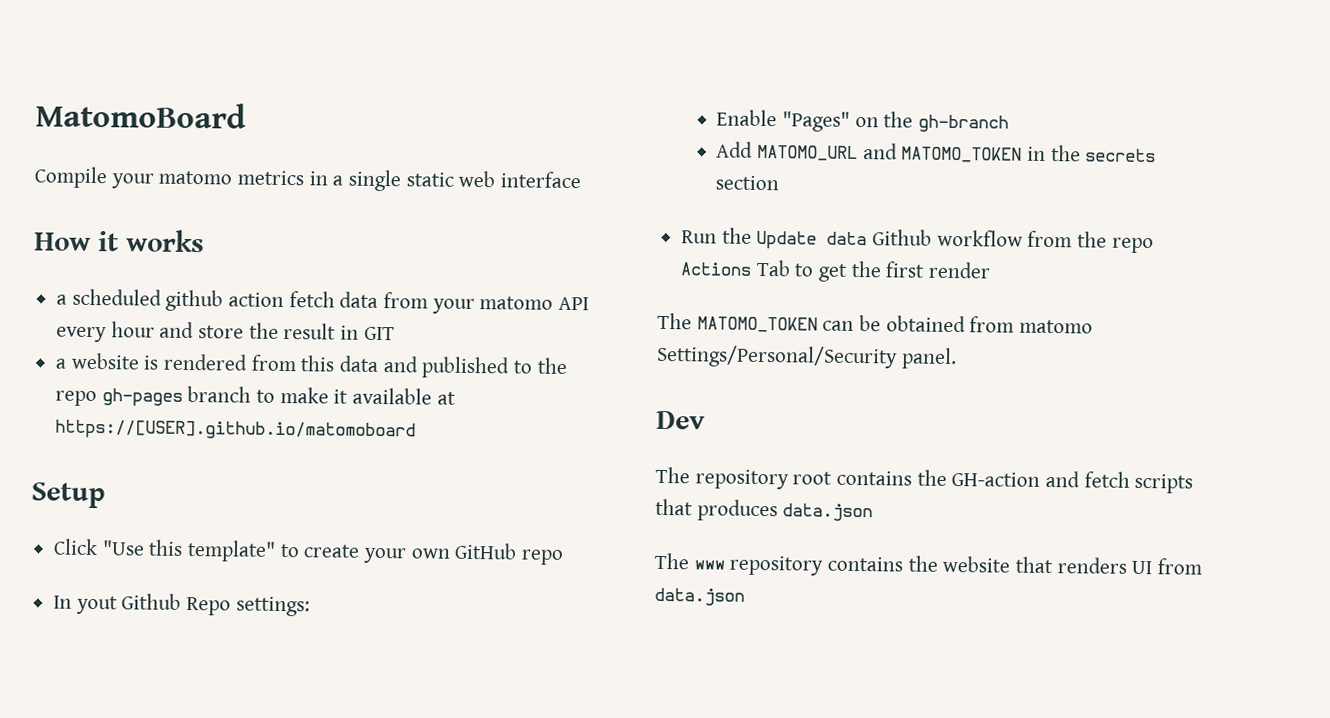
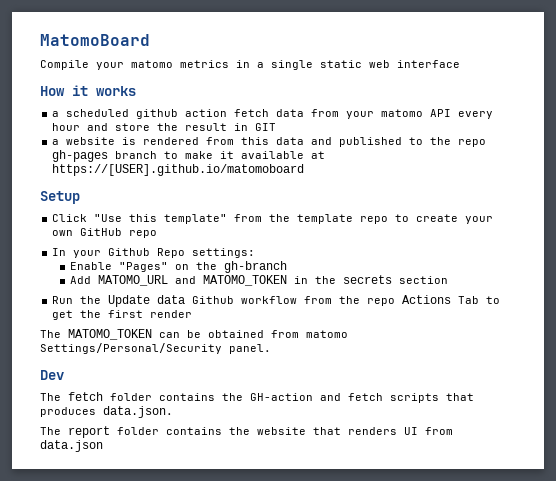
- Click "Use this template" to create your own GitHub repo
+ Click "Use this template" from the template repo to create your own GitHub repo
- In yout Github Repo settings:
+ In your Github Repo settings:
- The repository root contains the GH-action and fetch scripts that produces data.json
- The www repository contains the website that renders UI from data.json
+ The fetch folder contains the GH-action and fetch scripts that produces data.json.
+ The report folder contains the website that renders UI from data.json

